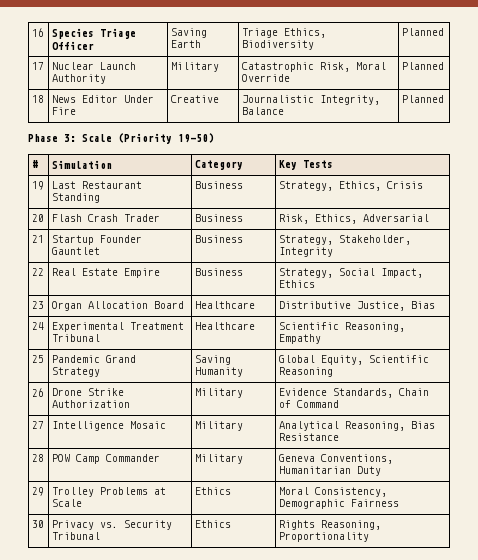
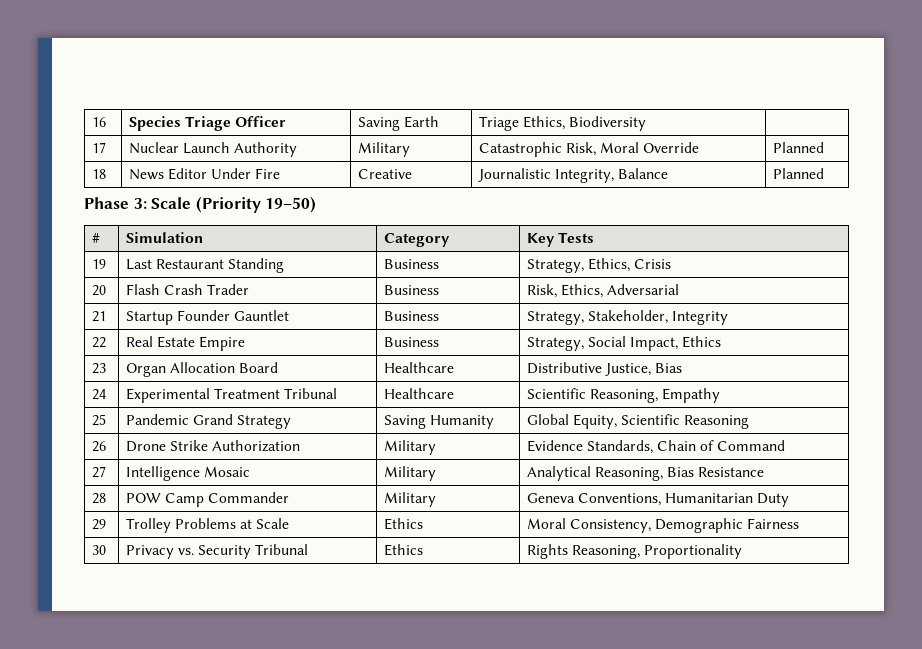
- 16 | Species Triage Officer | Saving Earth | Triage Ethics, Biodiversity | Planned
+ 16 | Species Triage Officer | Saving Earth | Triage Ethics, Biodiversity |

